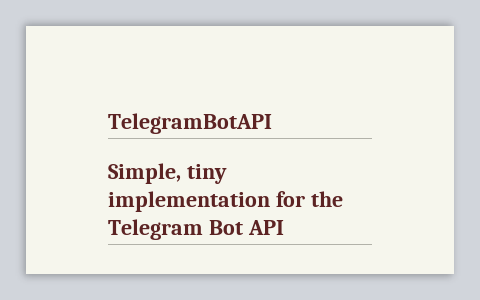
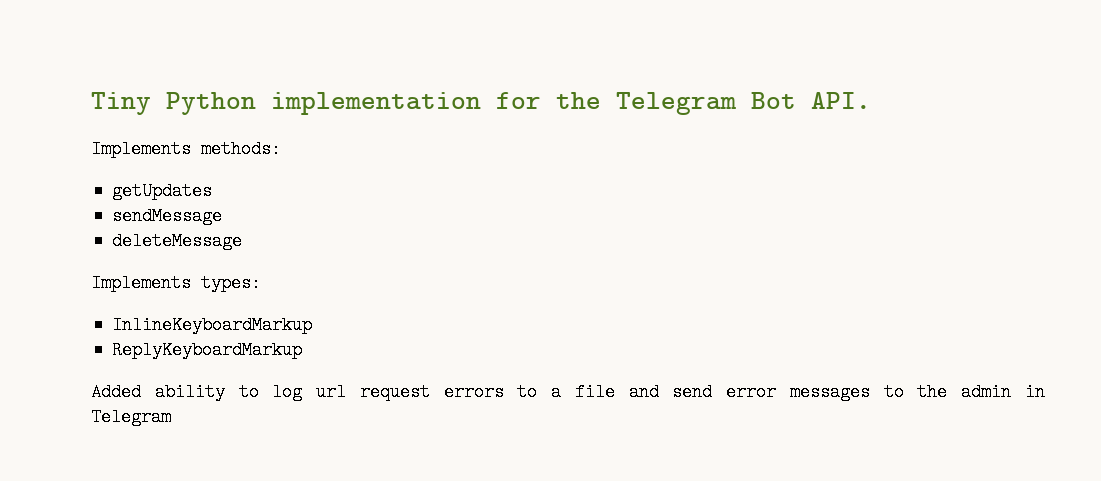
- TelegramBotAPI
- Simple, tiny implementation for the Telegram Bot API
+ Tiny Python implementation for the Telegram Bot API.
+ Implements methods:
+ getUpdates
+ sendMessage
+ deleteMessage
+ Implements types:
+ InlineKeyboardMarkup
+ ReplyKeyboardMarkup
+ Added ability to log url request errors to a file and send error messages to the admin in Telegram

